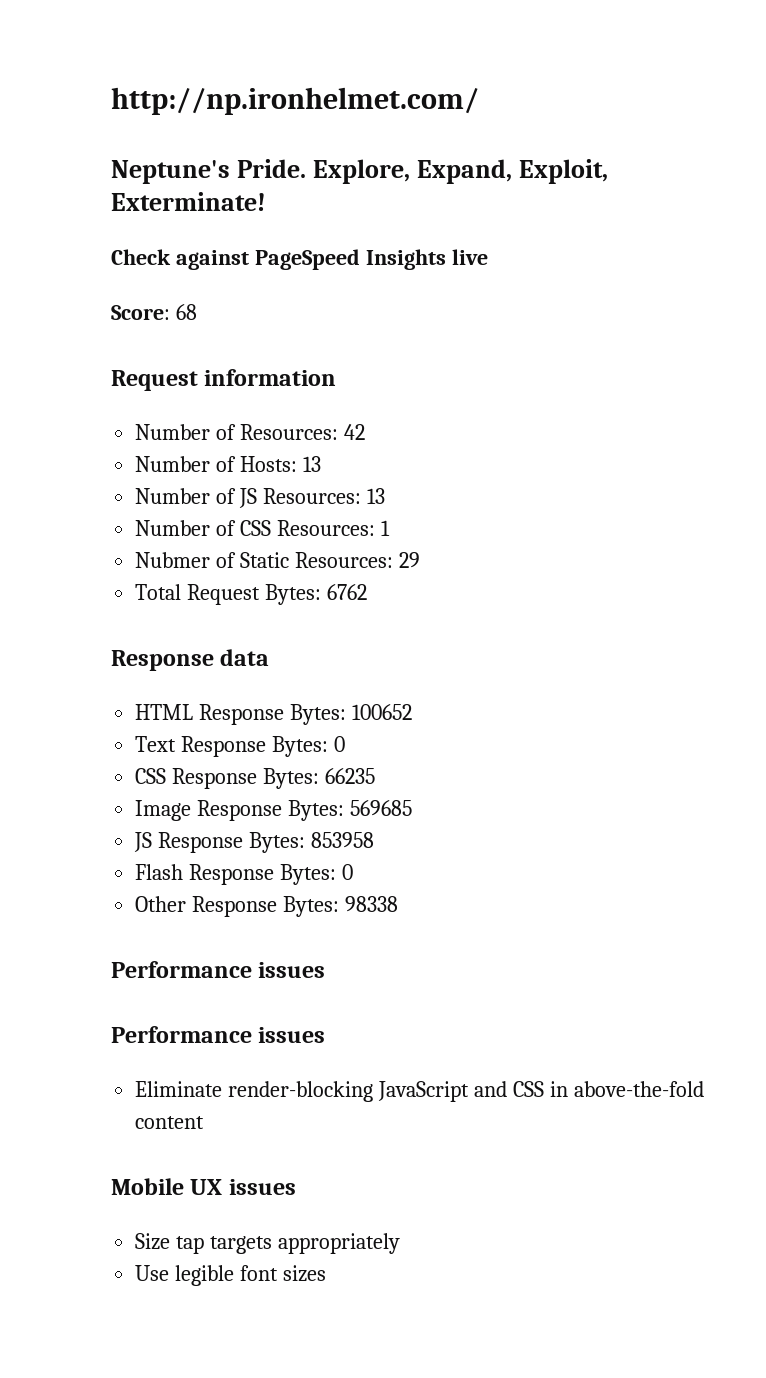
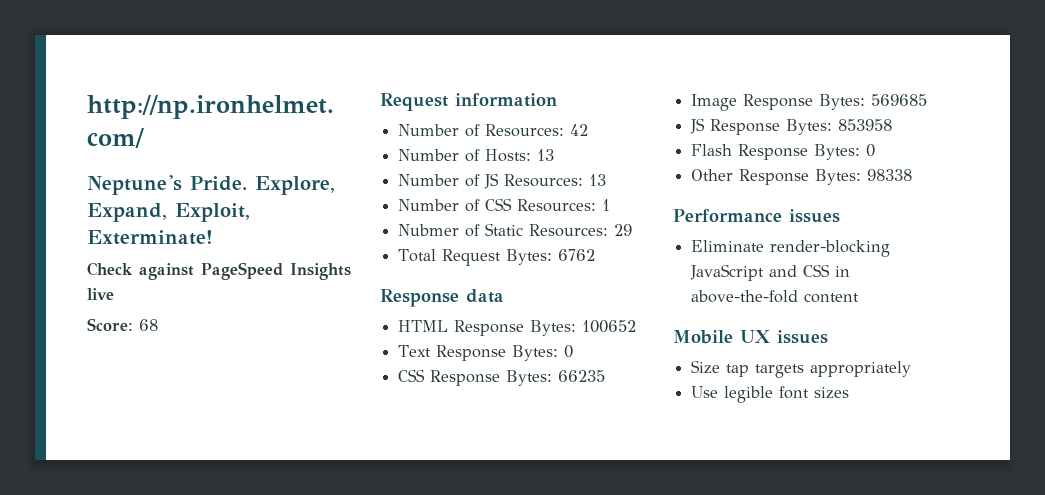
  Other Response Bytes: 98338
- Performance issues

